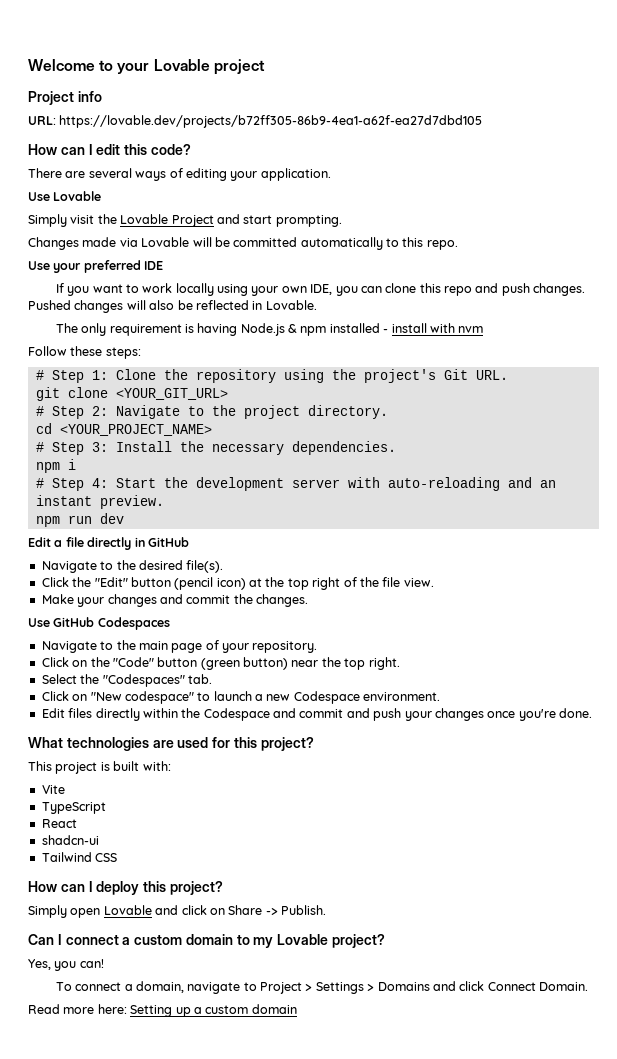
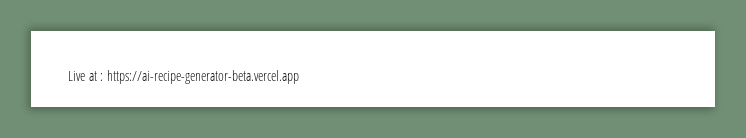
- Welcome to your Lovable project
- Project info
- URL: https://lovable.dev/projects/b72ff305-86b9-4ea1-a62f-ea27d7dbd105
- How can I edit this code?
- There are several ways of editing your application.
- Use Lovable
- Simply visit the Lovable Project and start prompting.
- Changes made via Lovable will be committed automatically to this repo.
- Use your preferred IDE
- If you want to work locally using your own IDE, you can clone this repo and push changes. Pushed changes will also be reflected in Lovable.
- The only requirement is having Node.js & npm installed - install with nvm
- Follow these steps:
- # Step 1: Clone the repository using the project's Git URL.
- git clone <YOUR_GIT_URL>
- # Step 2: Navigate to the project directory.
- cd <YOUR_PROJECT_NAME>
- # Step 3: Install the necessary dependencies.
- npm i
- # Step 4: Start the development server with auto-reloading and an instant preview.
- npm run dev
- Edit a file directly in GitHub
- Navigate to the desired file(s).
- Click the "Edit" button (pencil icon) at the top right of the file view.
- Make your changes and commit the changes.
- Use GitHub Codespaces
- Navigate to the main page of your repository.
- Click on the "Code" button (green button) near the top right.
- Select the "Codespaces" tab.
- Click on "New codespace" to launch a new Codespace environment.
- Edit files directly within the Codespace and commit and push your changes once you're done.
- What technologies are used for this project?
- This project is built with:
- Vite
- TypeScript
- React
- shadcn-ui
- Tailwind CSS
- How can I deploy this project?
- Simply open Lovable and click on Share -> Publish.
- Can I connect a custom domain to my Lovable project?
- Yes, you can!
- To connect a domain, navigate to Project > Settings > Domains and click Connect Domain.
- Read more here: Setting up a custom domain
+ Live at : https://ai-recipe-generator-beta.vercel.app

